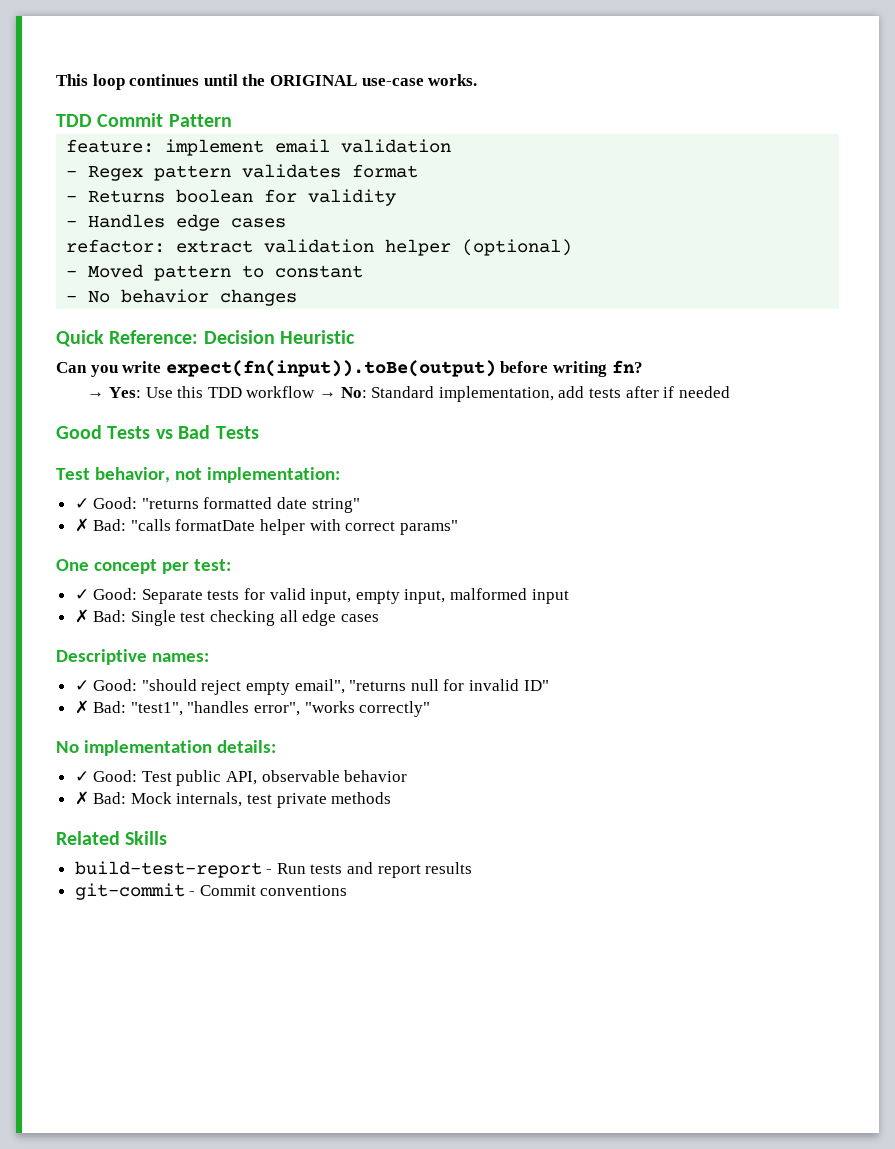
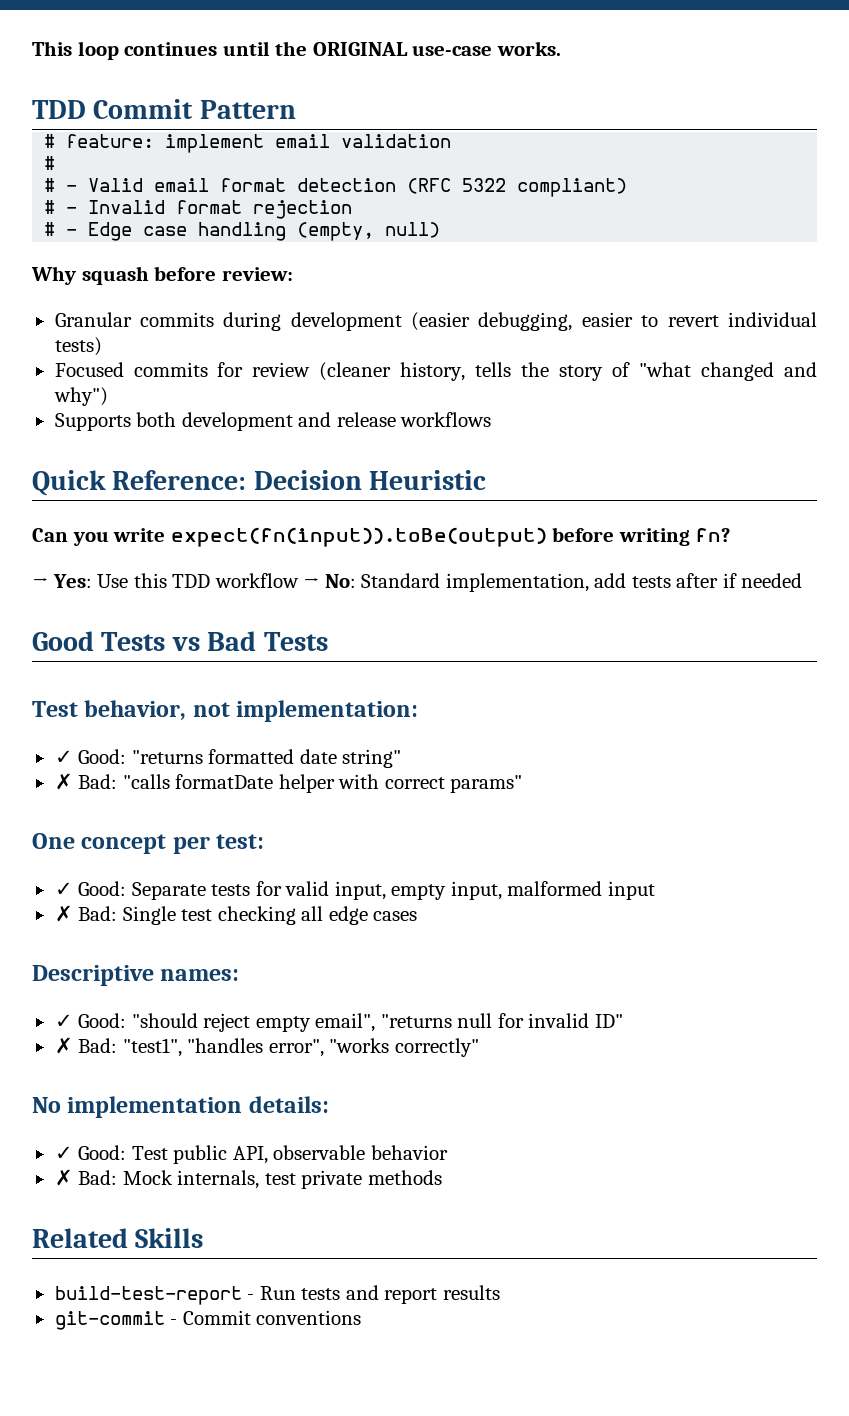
- feature: implement email validation
- - Regex pattern validates format
- - Returns boolean for validity
- - Handles edge cases
- refactor: extract validation helper (optional)
- - Moved pattern to constant
- - No behavior changes
+ # feature: implement email validation
+ #
+ # - Valid email format detection (RFC 5322 compliant)
+ # - Invalid format rejection
+ # - Edge case handling (empty, null)
+ Why squash before review:
+ Granular commits during development (easier debugging, easier to revert individual tests)
+ Focused commits for review (cleaner history, tells the story of "what changed and why")
+ Supports both development and release workflows

